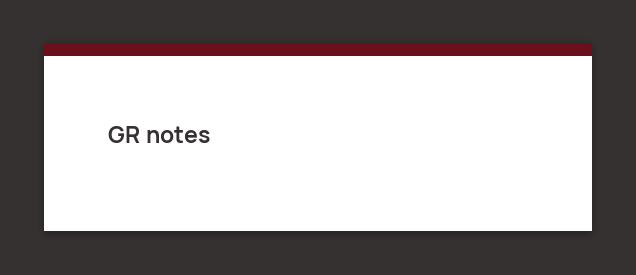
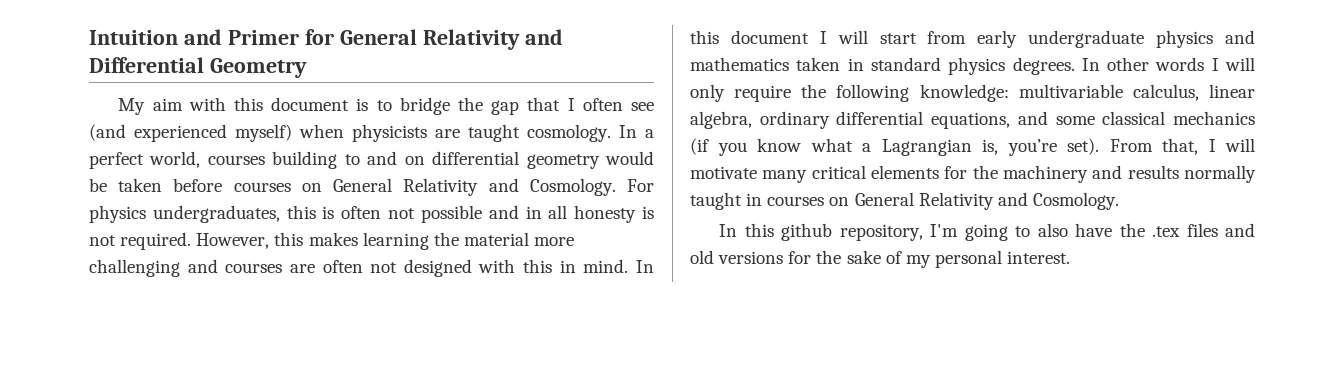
- GR notes
+ Intuition and Primer for General Relativity and Differential Geometry
+ My aim with this document is to bridge the gap that I often see (and experienced myself) when physicists are taught cosmology. In a perfect world, courses building to and on differential geometry would be taken before courses on General Relativity and Cosmology. For physics undergraduates, this is often not possible and in all honesty is not required. However, this makes learning the material more challenging and courses are often not designed with this in mind. In this document I will start from early undergraduate physics and mathematics taken in standard physics degrees. In other words I will only require the following knowledge: multivariable calculus, linear algebra, ordinary differential equations, and some classical mechanics (if you know what a Lagrangian is, you’re set). From that, I will motivate many critical elements for the machinery and results normally taught in courses on General Relativity and Cosmology.
+ In this github repository, I'm going to also have the .tex files and old versions for the sake of my personal interest.

